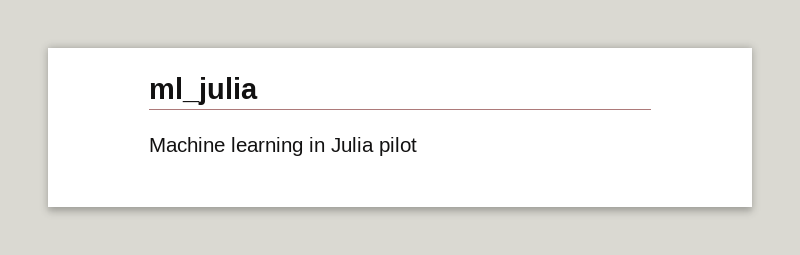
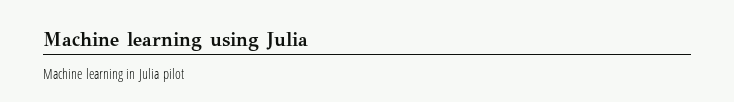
- ml_julia
+ Machine learning using Julia

